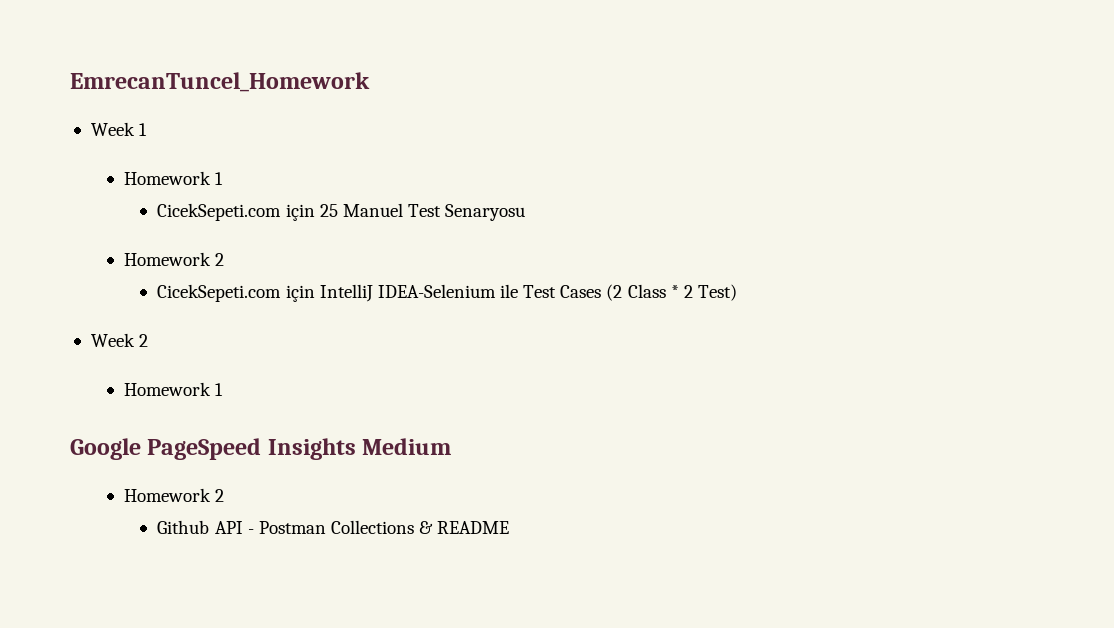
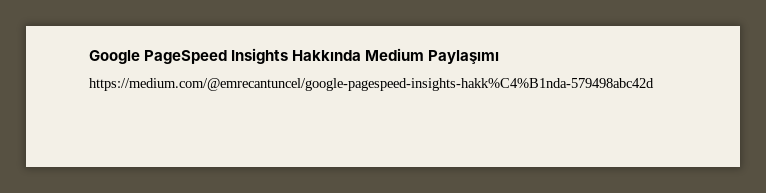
- EmrecanTuncel_Homework
- Week 1
- Homework 1
- CicekSepeti.com için 25 Manuel Test Senaryosu
- Homework 2
- CicekSepeti.com için IntelliJ IDEA-Selenium ile Test Cases (2 Class * 2 Test)
- Week 2
- Homework 1
- Google PageSpeed Insights Medium
- Homework 2
- Github API - Postman Collections & README
+ Google PageSpeed Insights Hakkında Medium Paylaşımı
+ https://medium.com/@emrecantuncel/google-pagespeed-insights-hakk%C4%B1nda-579498abc42d

